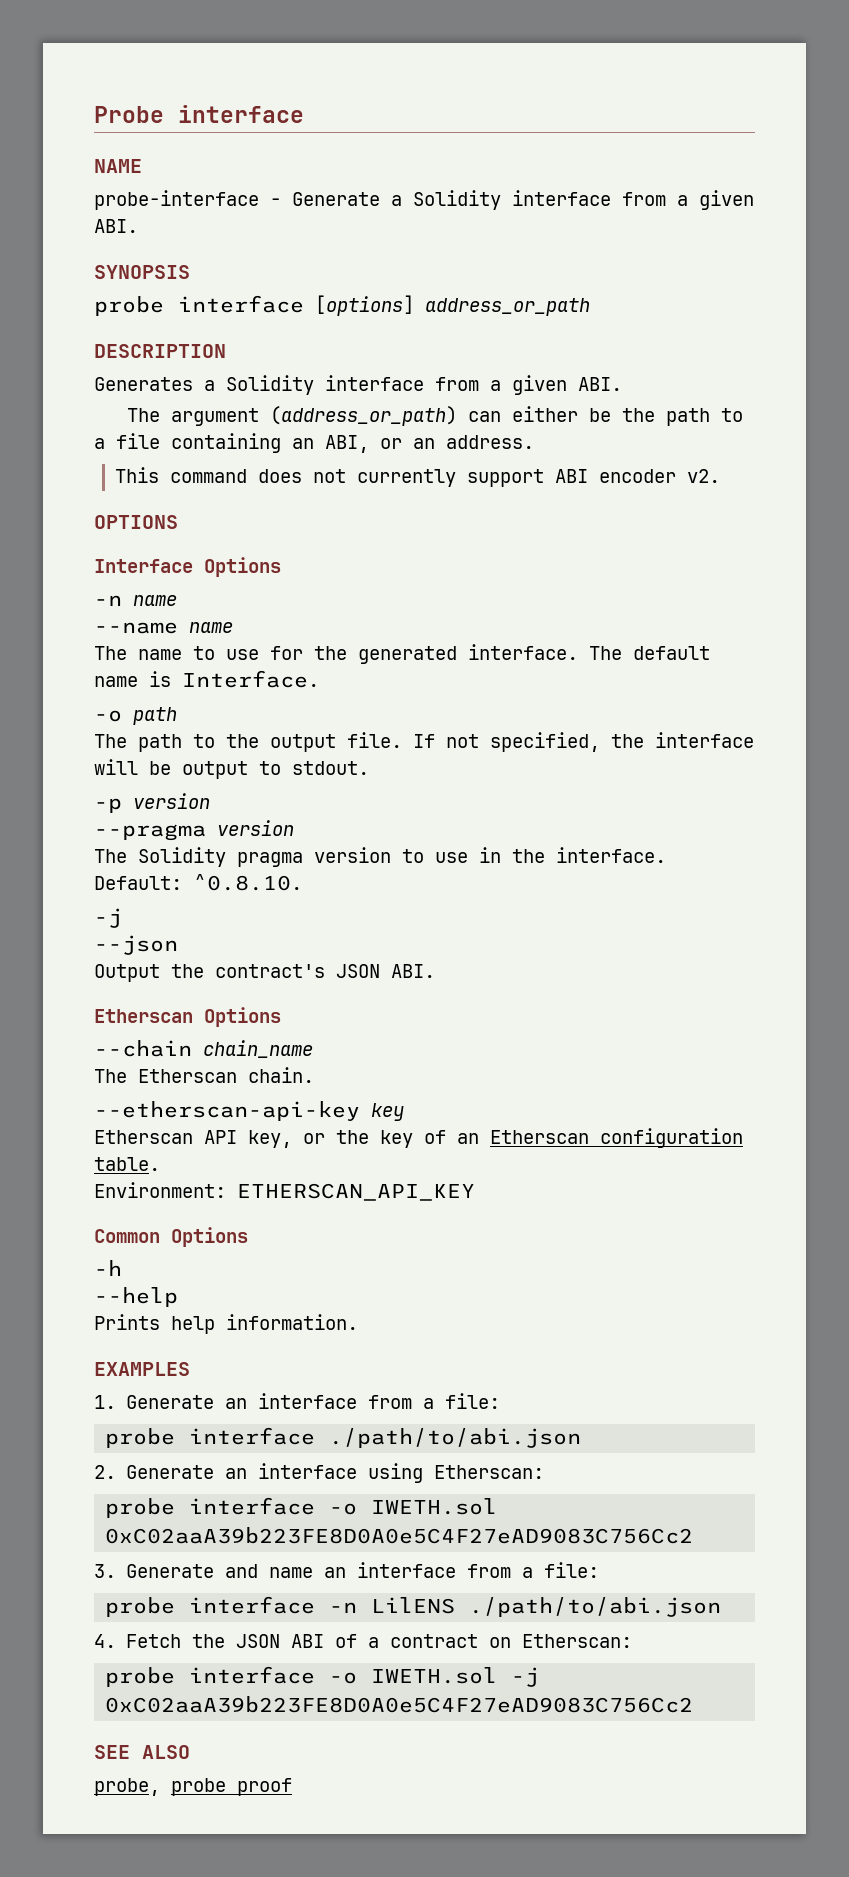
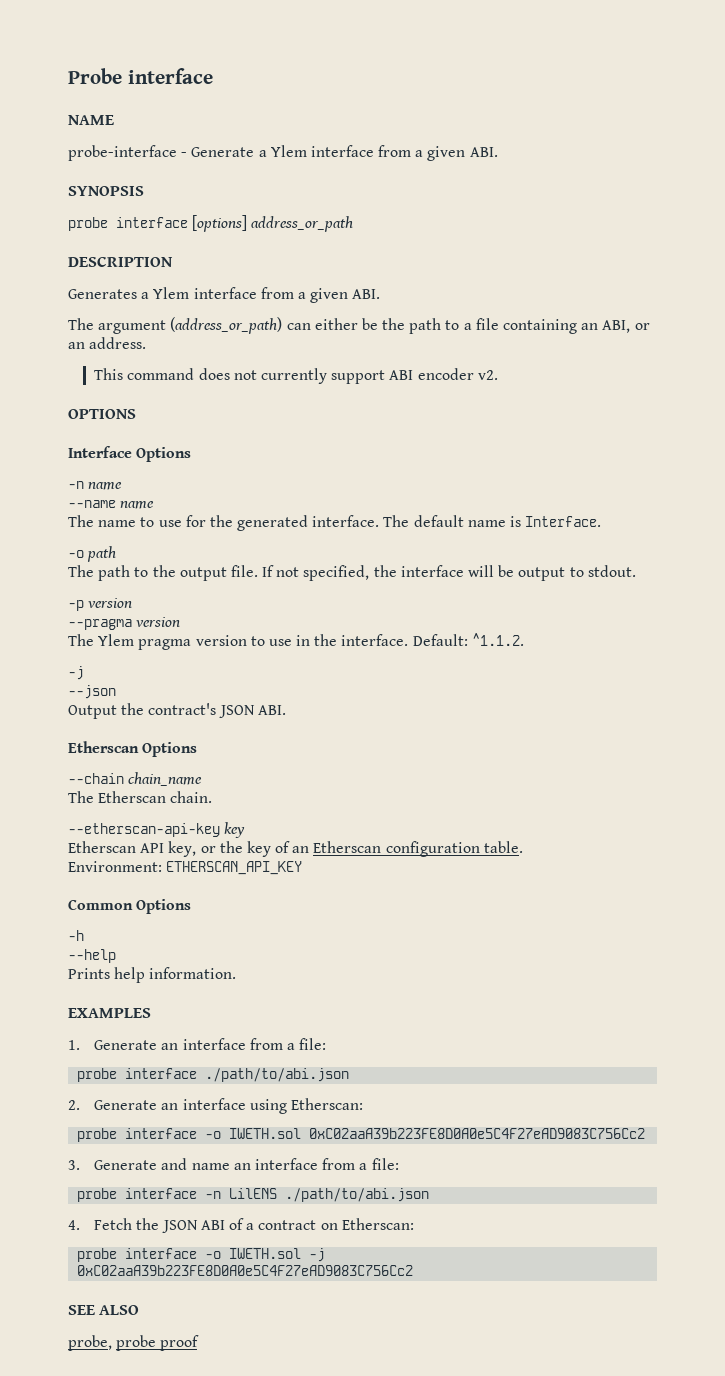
- probe-interface - Generate a Solidity interface from a given ABI.
+ probe-interface - Generate a Ylem interface from a given ABI.
- Generates a Solidity interface from a given ABI.
+ Generates a Ylem interface from a given ABI.
- The Solidity pragma version to use in the interface.
+ The Ylem pragma version to use in the interface.
- Default: ^0.8.10.
+ Default: ^1.1.2.

